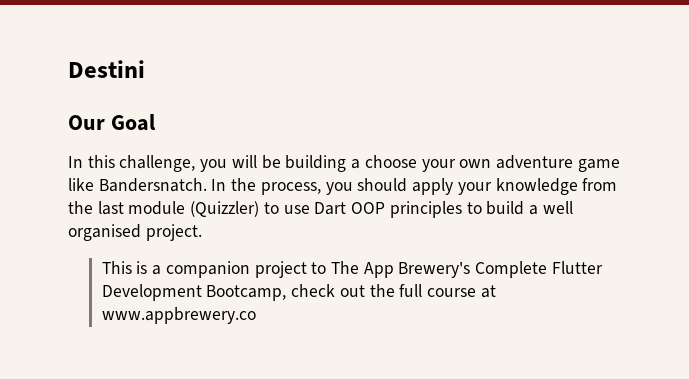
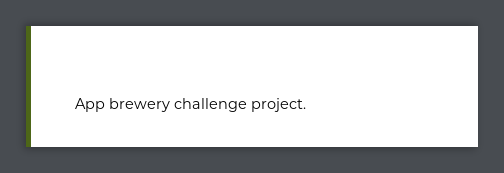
- Destini
- Our Goal
- In this challenge, you will be building a choose your own adventure game like Bandersnatch. In the process, you should apply your knowledge from the last module (Quizzler) to use Dart OOP principles to build a well organised project.
- This is a companion project to The App Brewery's Complete Flutter Development Bootcamp, check out the full course at www.appbrewery.co
+ App brewery challenge project.

